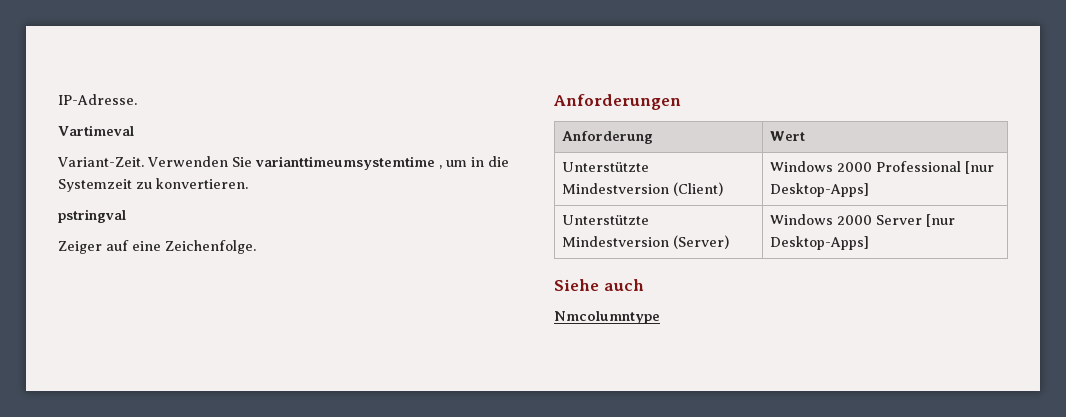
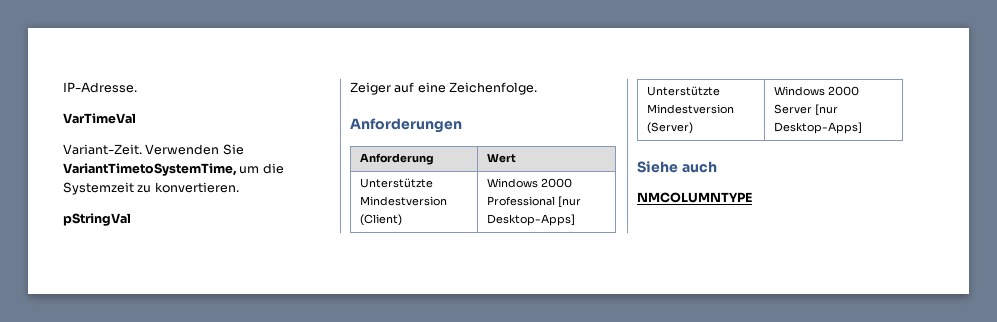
- Vartimeval
+ VarTimeVal
- Verwenden Sie varianttimeumsystemtime , um in die Systemzeit zu konvertieren.
+ Verwenden Sie VariantTimetoSystemTime, um die Systemzeit zu konvertieren.
- pstringval
+ pStringVal
- Nmcolumntype
+ NMCOLUMNTYPE

